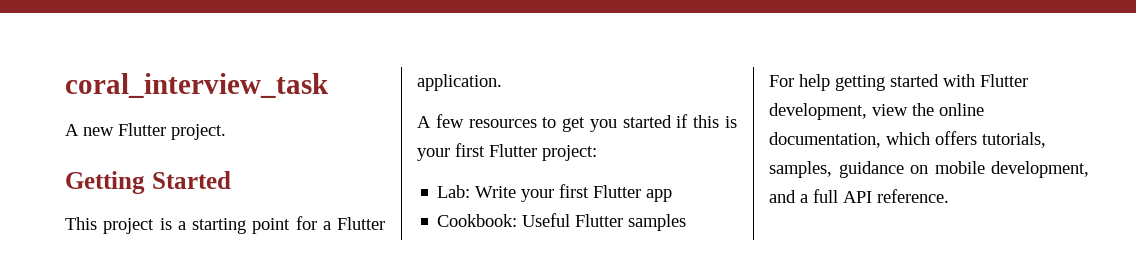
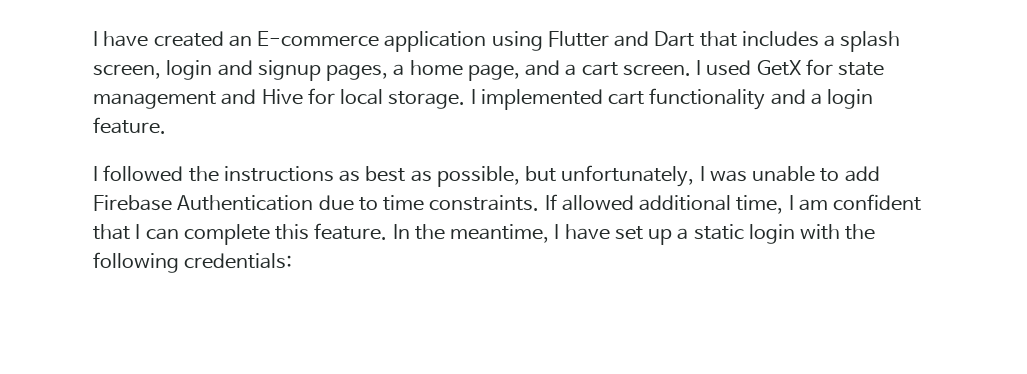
- coral_interview_task
- A new Flutter project.
- Getting Started
- This project is a starting point for a Flutter application.
- A few resources to get you started if this is your first Flutter project:
- Lab: Write your first Flutter app
- Cookbook: Useful Flutter samples
- For help getting started with Flutter development, view the online documentation, which offers tutorials, samples, guidance on mobile development, and a full API reference.
+ I have created an E-commerce application using Flutter and Dart that includes a splash screen, login and signup pages, a home page, and a cart screen. I used GetX for state management and Hive for local storage. I implemented cart functionality and a login feature.
+ I followed the instructions as best as possible, but unfortunately, I was unable to add Firebase Authentication due to time constraints. If allowed additional time, I am confident that I can complete this feature. In the meantime, I have set up a static login with the following credentials:

